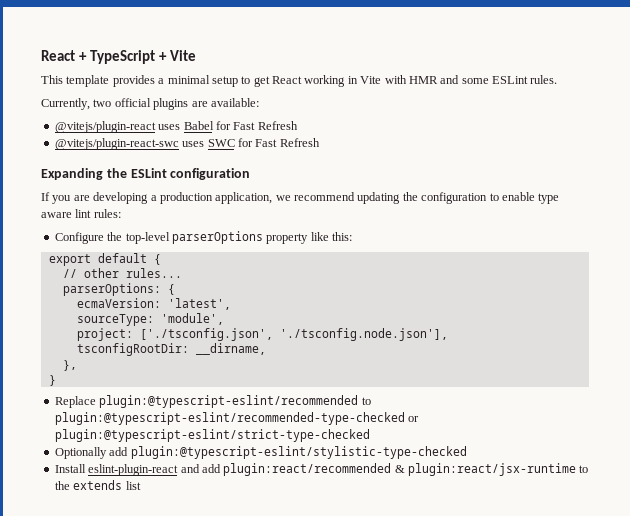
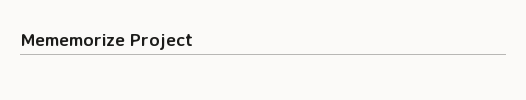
- React + TypeScript + Vite
- This template provides a minimal setup to get React working in Vite with HMR and some ESLint rules.
- Currently, two official plugins are available:
- @vitejs/plugin-react uses Babel for Fast Refresh
- @vitejs/plugin-react-swc uses SWC for Fast Refresh
- Expanding the ESLint configuration
- If you are developing a production application, we recommend updating the configuration to enable type aware lint rules:
- Configure the top-level parserOptions property like this:
- export default {
- // other rules...
- parserOptions: {
- ecmaVersion: 'latest',
- sourceType: 'module',
- project: ['./tsconfig.json', './tsconfig.node.json'],
- tsconfigRootDir: __dirname,
- },
- }
- Replace plugin:@typescript-eslint/recommended to plugin:@typescript-eslint/recommended-type-checked or plugin:@typescript-eslint/strict-type-checked
- Optionally add plugin:@typescript-eslint/stylistic-type-checked
- Install eslint-plugin-react and add plugin:react/recommended & plugin:react/jsx-runtime to the extends list
+ Mememorize Project

